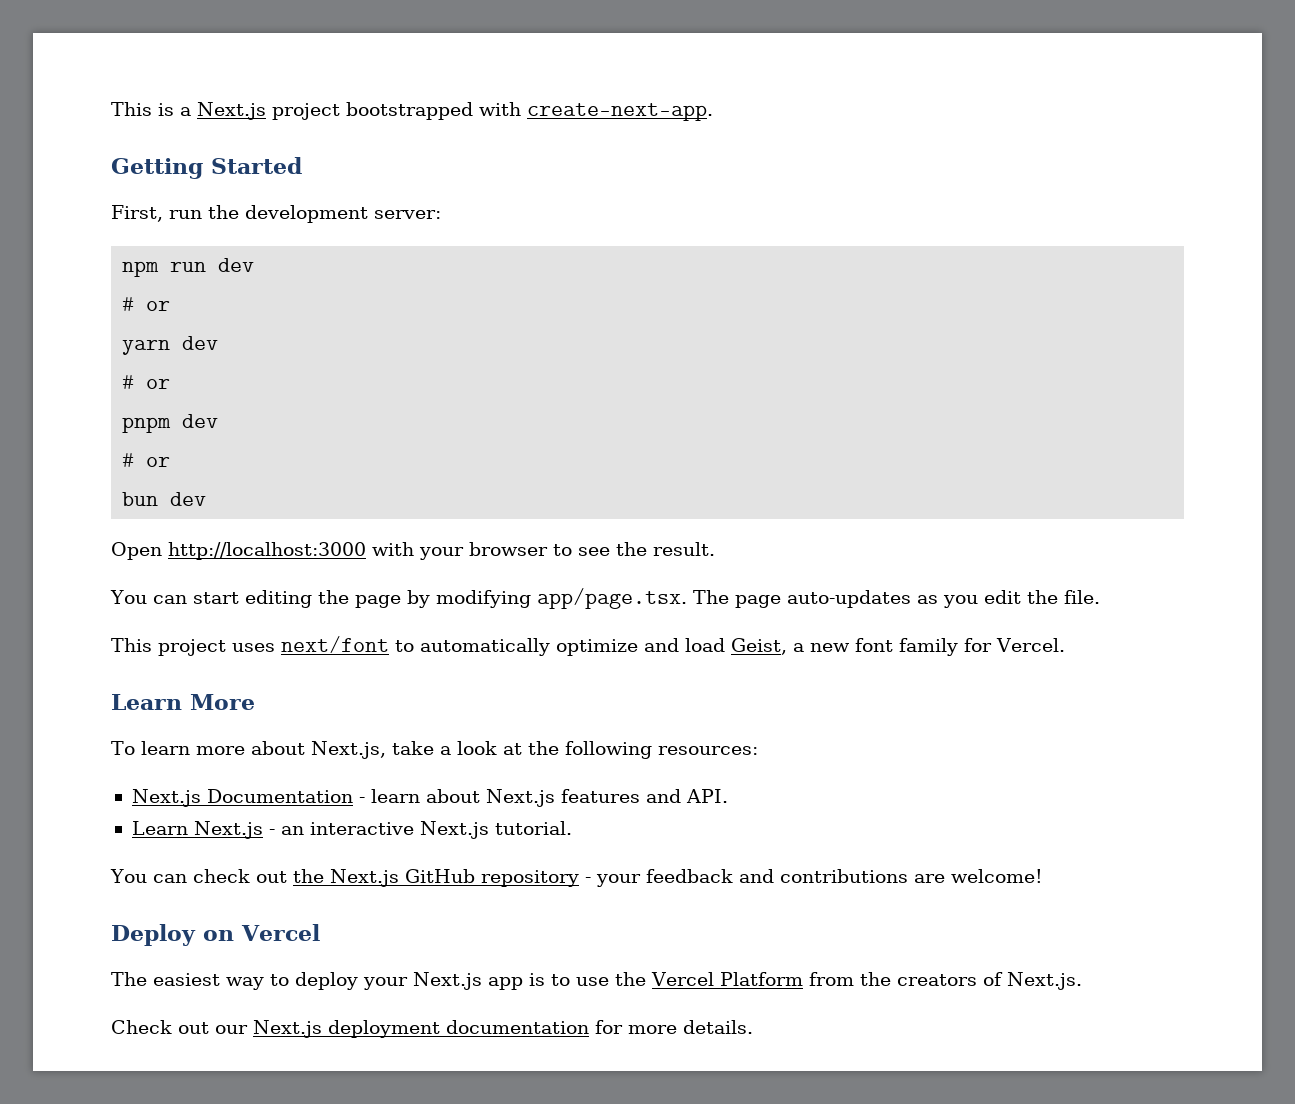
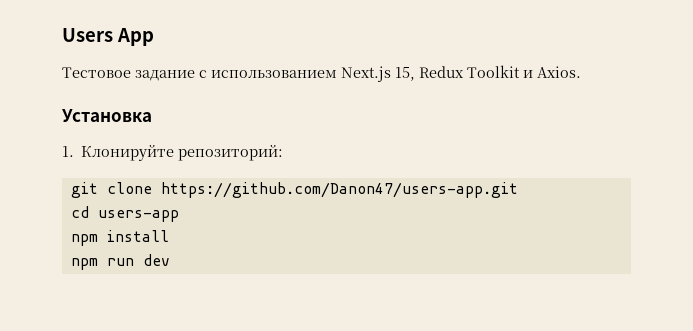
- This is a Next.js project bootstrapped with create-next-app.
- Getting Started
- First, run the development server:
+ Users App
+ Тестовое задание с использованием Next.js 15, Redux Toolkit и Axios.
+ Установка
+ 1. Клонируйте репозиторий:
+ git clone https://github.com/Danon47/users-app.git
+ cd users-app
+ npm install
  npm run dev
- # or
- yarn dev
- # or
- pnpm dev
- # or
- bun dev
- Open http://localhost:3000 with your browser to see the result.
- You can start editing the page by modifying app/page.tsx. The page auto-updates as you edit the file.
- This project uses next/font to automatically optimize and load Geist, a new font family for Vercel.
- Learn More
- To learn more about Next.js, take a look at the following resources:
- Next.js Documentation - learn about Next.js features and API.
- Learn Next.js - an interactive Next.js tutorial.
- You can check out the Next.js GitHub repository - your feedback and contributions are welcome!
- Deploy on Vercel
- The easiest way to deploy your Next.js app is to use the Vercel Platform from the creators of Next.js.
- Check out our Next.js deployment documentation for more details.

